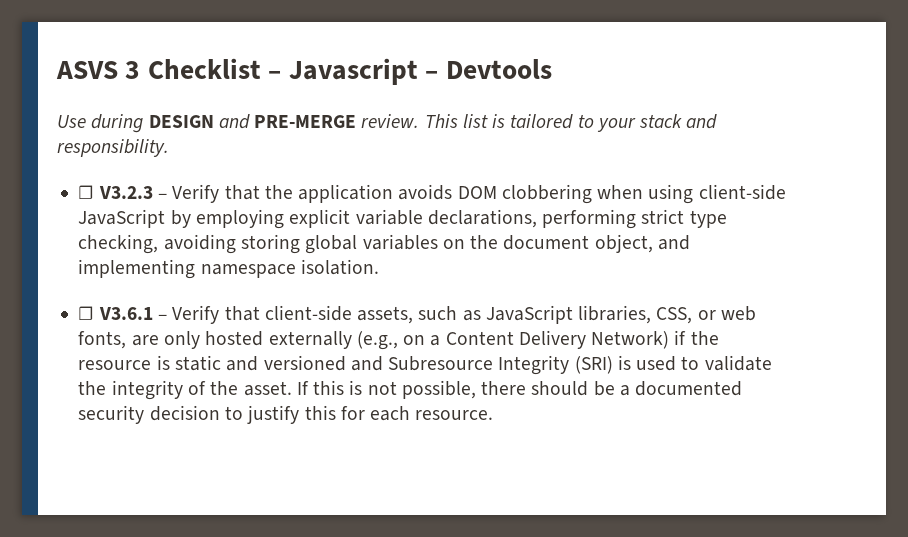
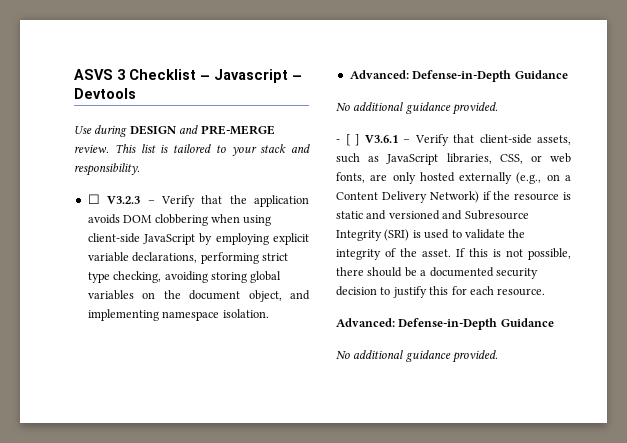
  ☐ V3.2.3 – Verify that the application avoids DOM clobbering when using client-side JavaScript by employing explicit variable declarations, performing strict type checking, avoiding storing global variables on the document object, and implementing namespace isolation.
- ☐ V3.6.1 – Verify that client-side assets, such as JavaScript libraries, CSS, or web fonts, are only hosted externally (e.g., on a Content Delivery Network) if the resource is static and versioned and Subresource Integrity (SRI) is used to validate the integrity of the asset.
+ Advanced: Defense-in-Depth Guidance
+ No additional guidance provided.
+ - [ ] V3.6.1 – Verify that client-side assets, such as JavaScript libraries, CSS, or web fonts, are only hosted externally (e.g., on a Content Delivery Network) if the resource is static and versioned and Subresource Integrity (SRI) is used to validate the integrity of the asset.
  If this is not possible, there should be a documented security decision to justify this for each resource.
+ Advanced: Defense-in-Depth Guidance
+ No additional guidance provided.

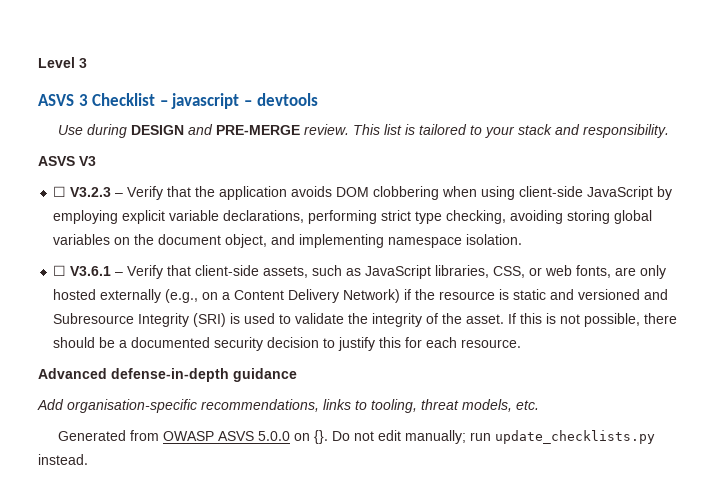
+ Level 3
- ASVS 3 Checklist – Javascript – Devtools
+ ASVS 3 Checklist – javascript – devtools
+ ASVS V3
  ☐ V3.2.3 – Verify that the application avoids DOM clobbering when using client-side JavaScript by employing explicit variable declarations, performing strict type checking, avoiding storing global variables on the document object, and implementing namespace isolation.
- Advanced: Defense-in-Depth Guidance
- No additional guidance provided.
- - [ ] V3.6.1 – Verify that client-side assets, such as JavaScript libraries, CSS, or web fonts, are only hosted externally (e.g., on a Content Delivery Network) if the resource is static and versioned and Subresource Integrity (SRI) is used to validate the integrity of the asset.
+ ☐ V3.6.1 – Verify that client-side assets, such as JavaScript libraries, CSS, or web fonts, are only hosted externally (e.g., on a Content Delivery Network) if the resource is static and versioned and Subresource Integrity (SRI) is used to validate the integrity of the asset.
  If this is not possible, there should be a documented security decision to justify this for each resource.
- Advanced: Defense-in-Depth Guidance
- No additional guidance provided.
+ Advanced defense‑in‑depth guidance
+ Add organisation‑specific recommendations, links to tooling, threat models, etc.
+ Generated from OWASP ASVS 5.0.0 on {}. Do not edit manually; run update_checklists.py instead.

